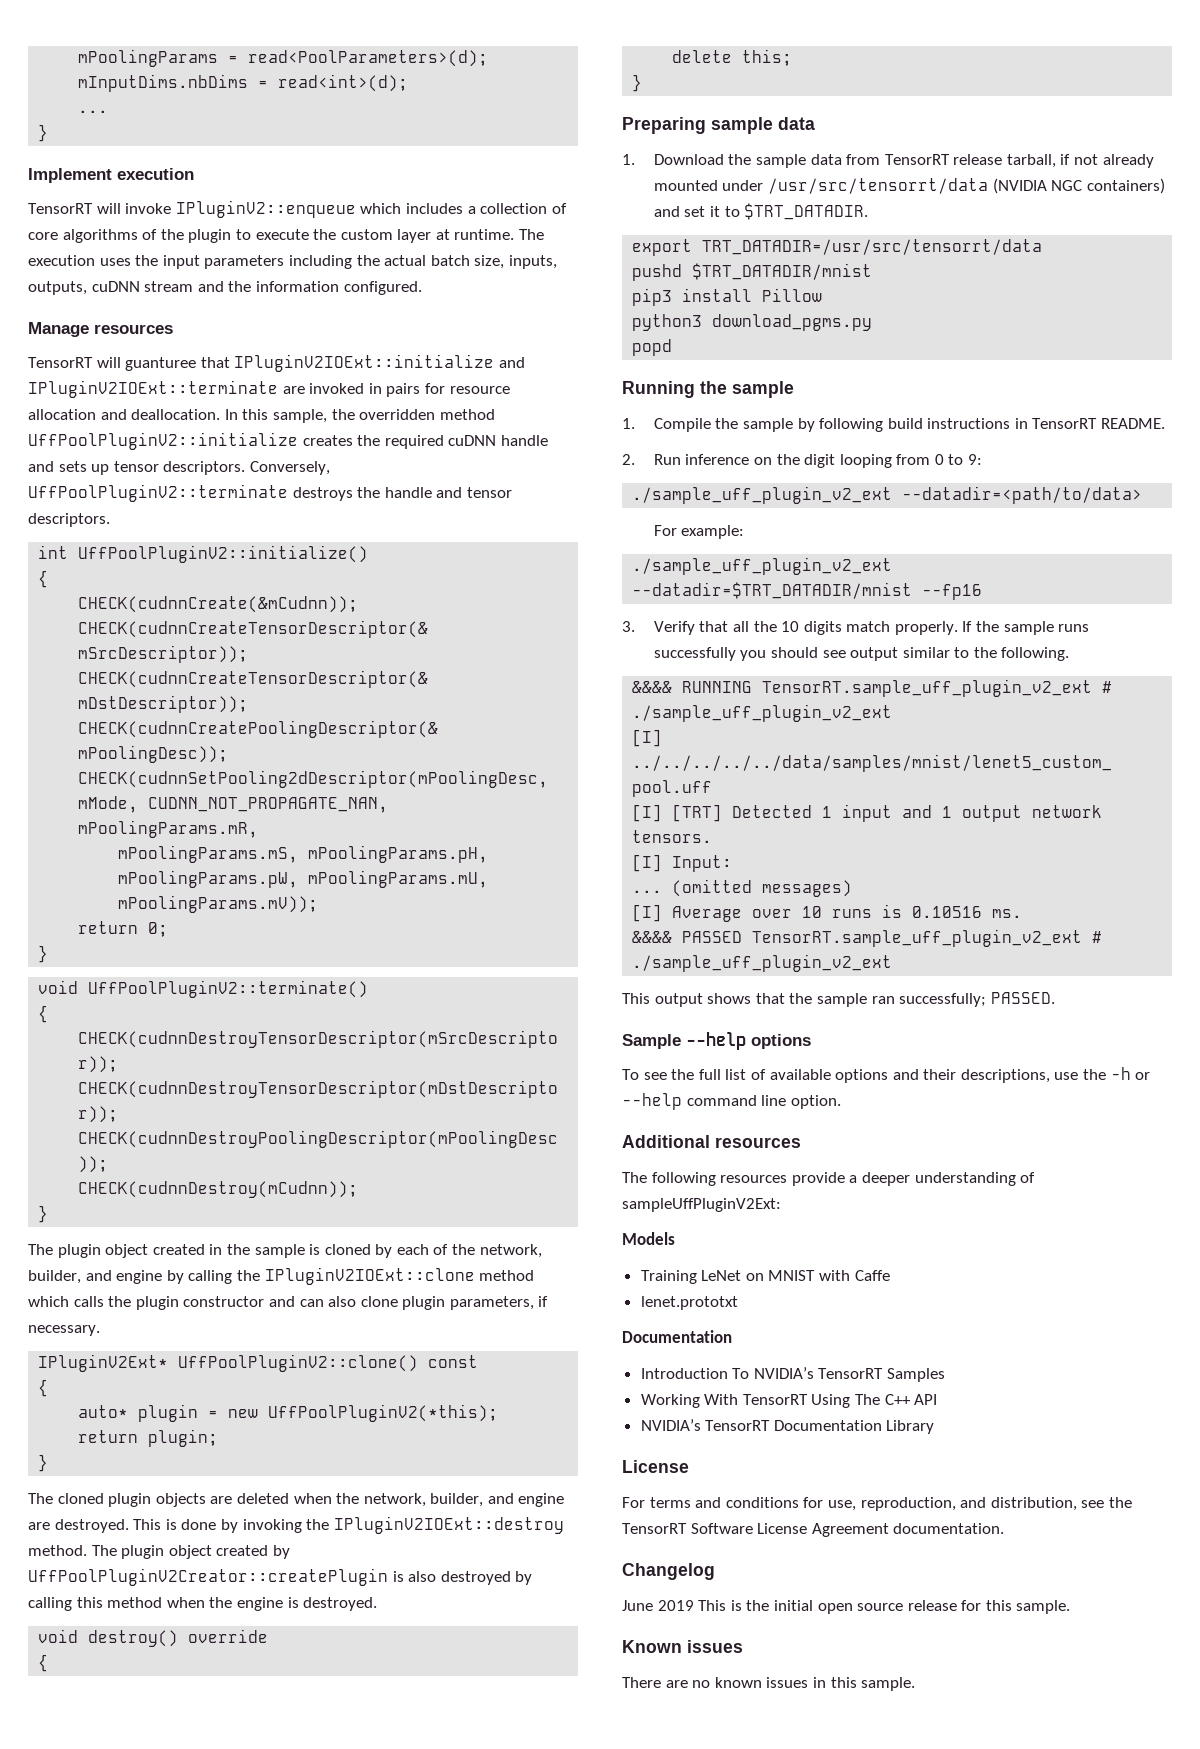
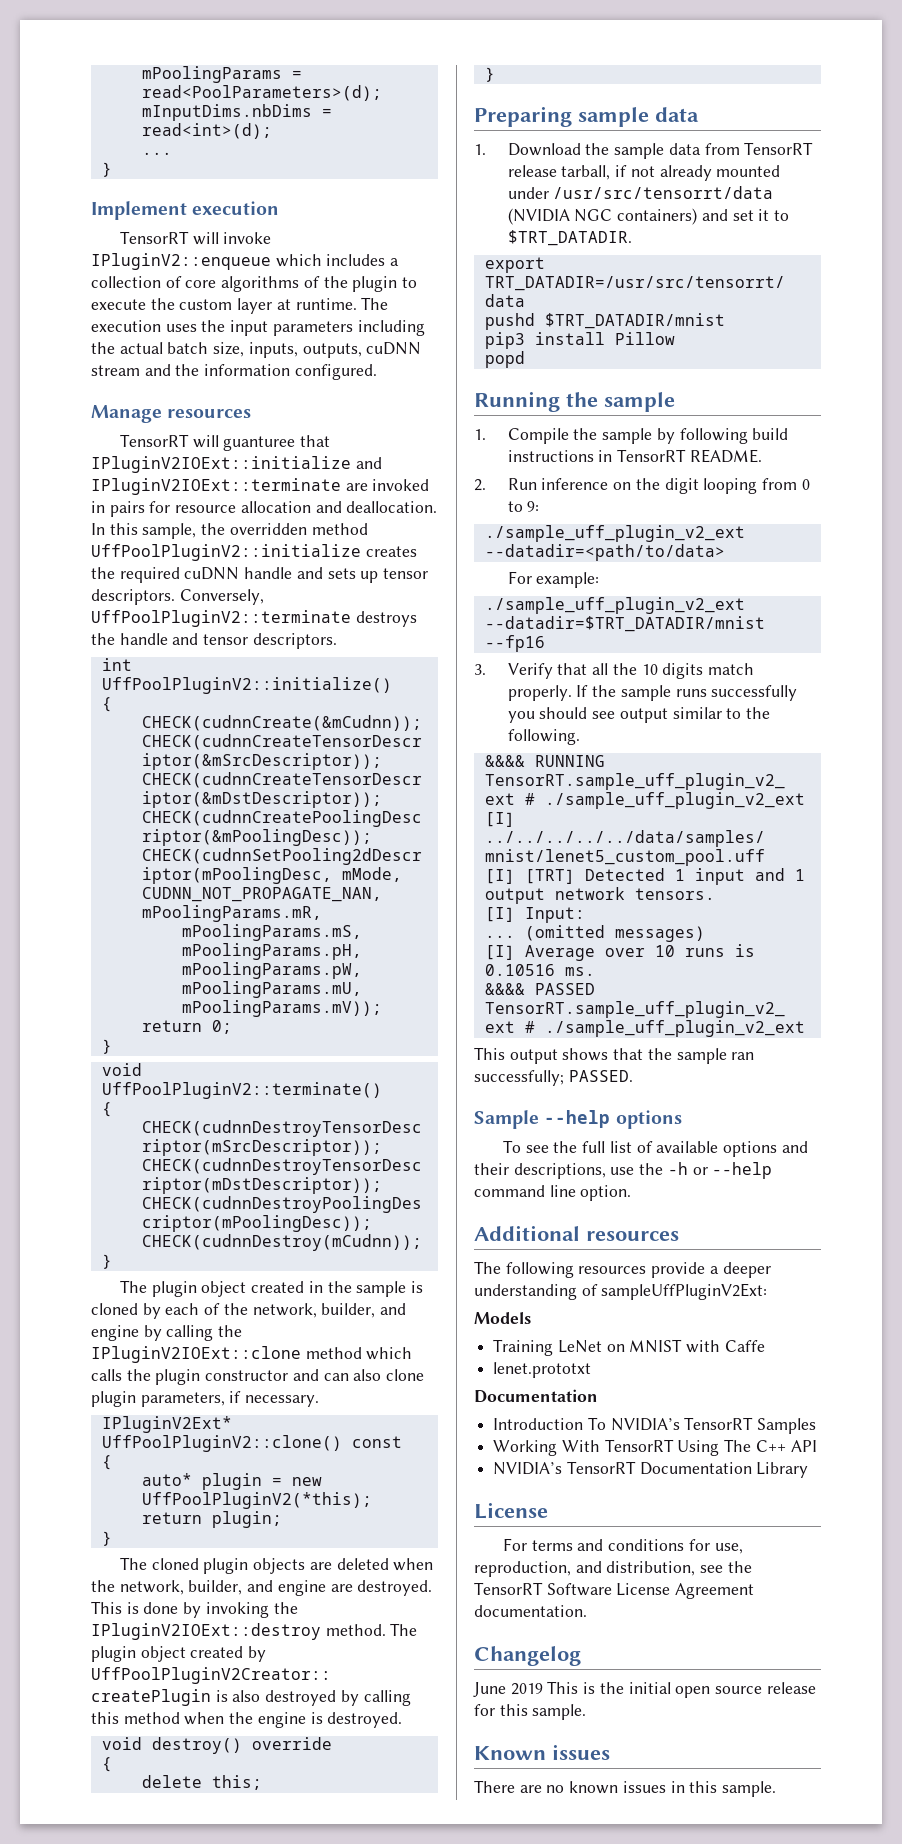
- python3 download_pgms.py

